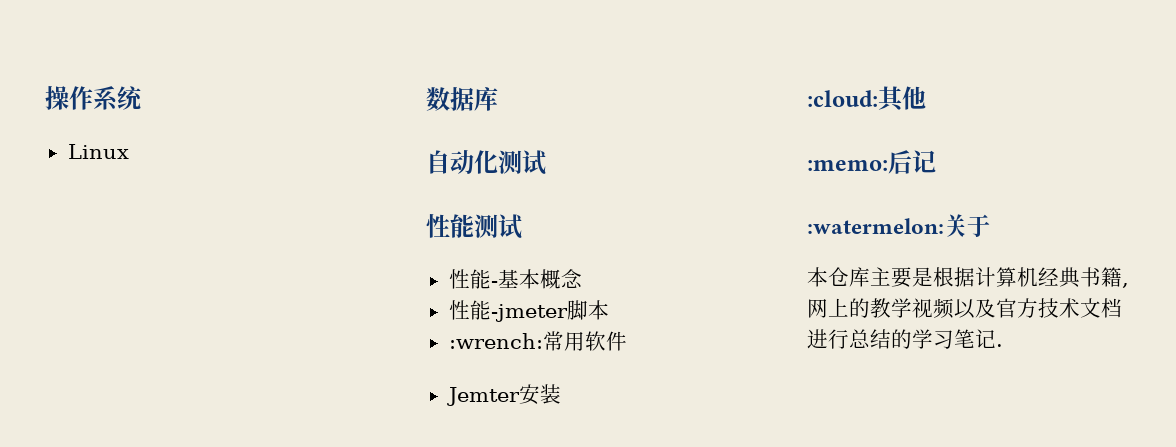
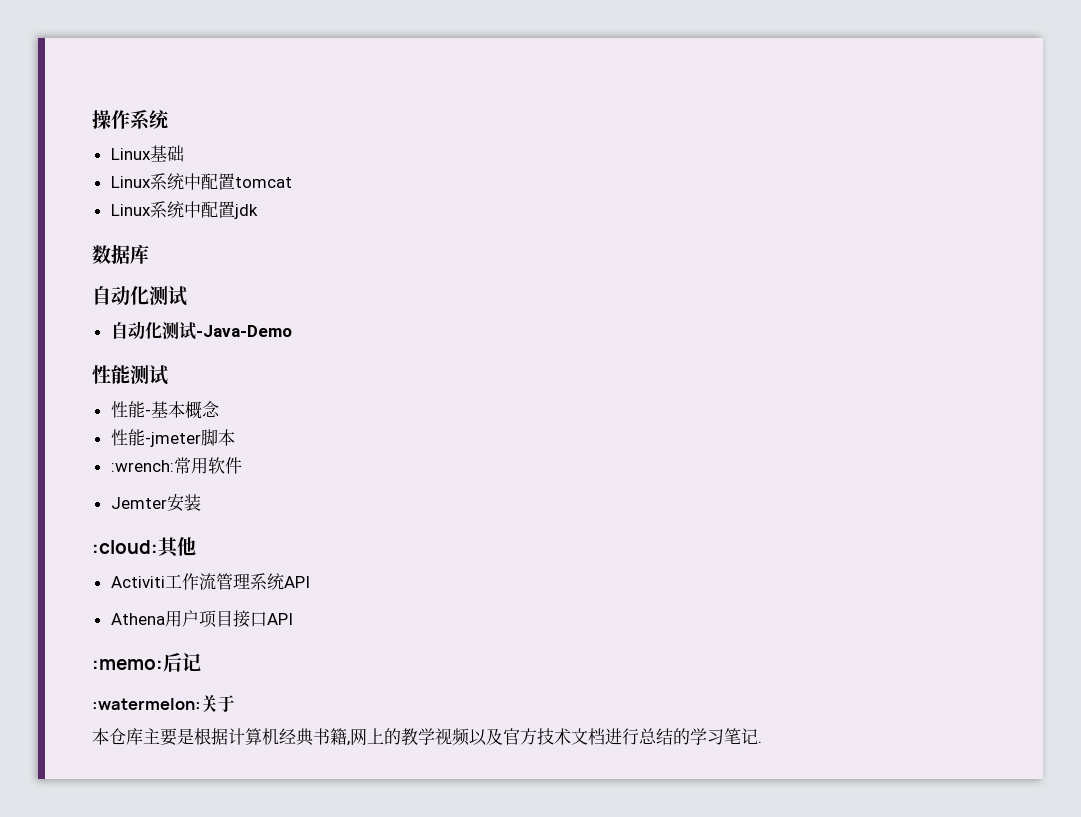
- Linux
+ Linux基础
+ Linux系统中配置tomcat
+ Linux系统中配置jdk
+ 自动化测试-Java-Demo
+ Activiti工作流管理系统API
+ Athena用户项目接口API

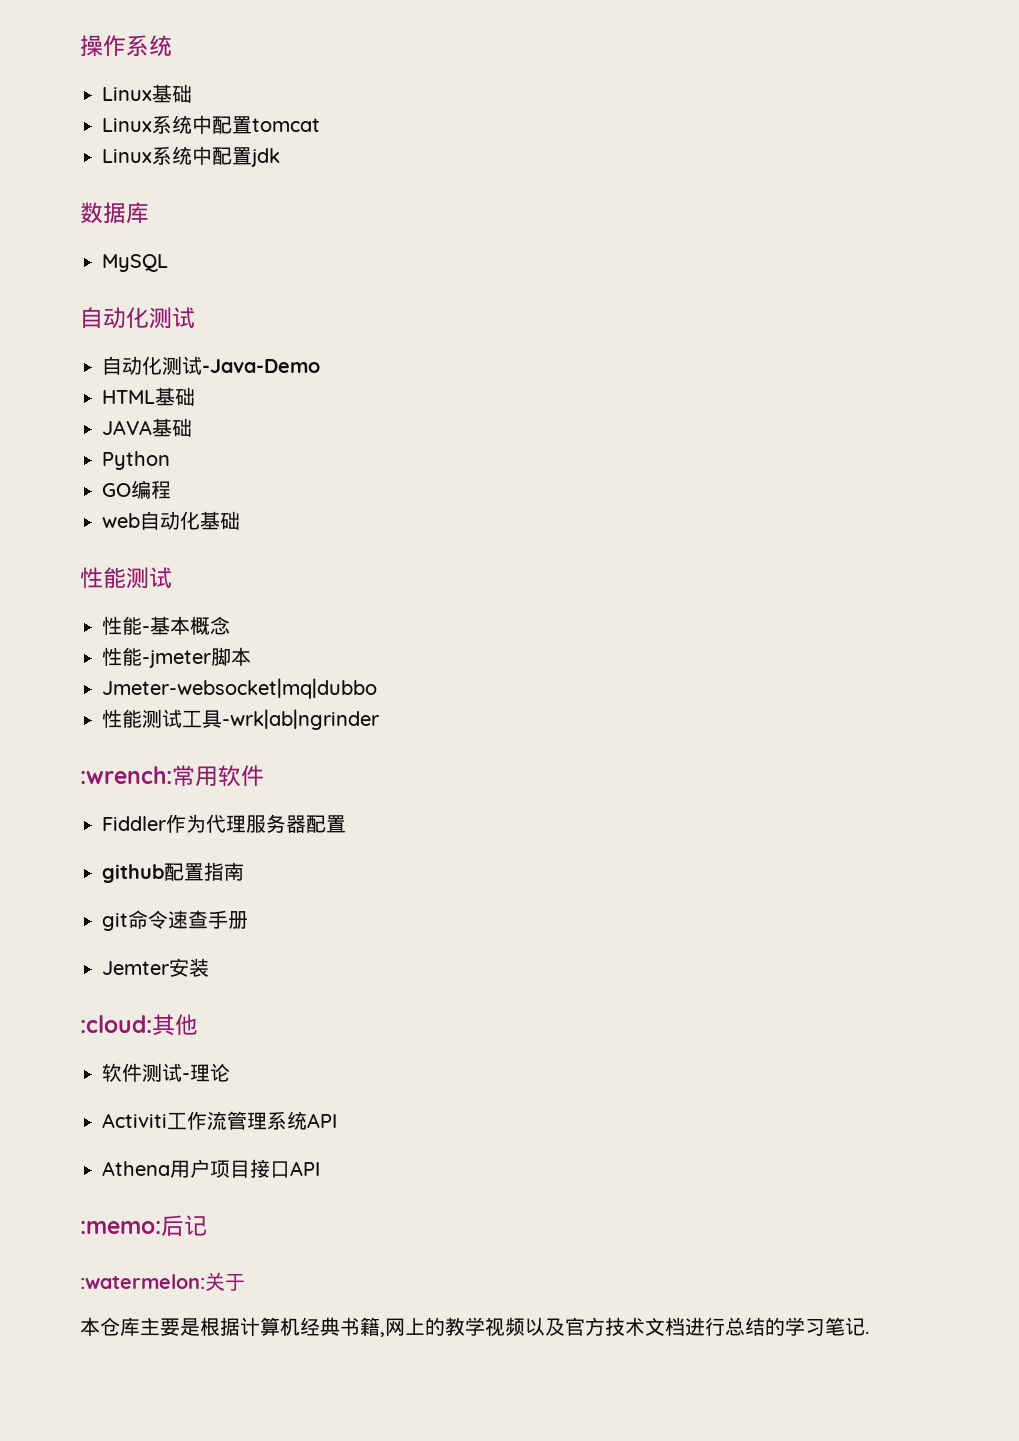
+ MySQL
+ HTML基础
+ JAVA基础
+ Python
+ GO编程
+ web自动化基础
+ Jmeter-websocket|mq|dubbo
+ 性能测试工具-wrk|ab|ngrinder
  :wrench:常用软件
+ Fiddler作为代理服务器配置
+ github配置指南
+ git命令速查手册
+ 软件测试-理论

